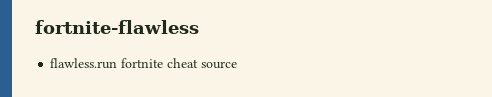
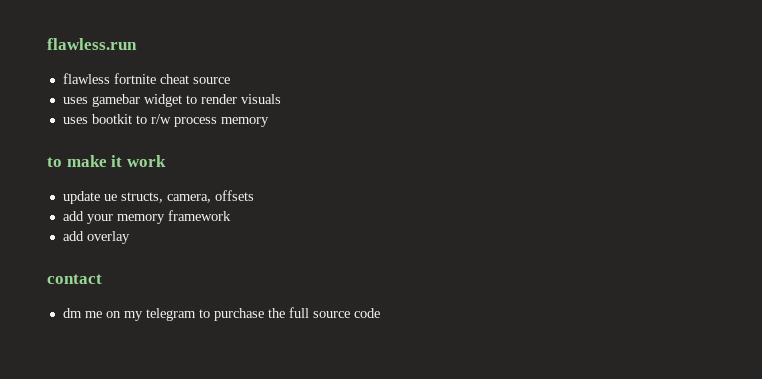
- fortnite-flawless
- flawless.run fortnite cheat source
+ flawless.run
+ flawless fortnite cheat source
+ uses gamebar widget to render visuals
+ uses bootkit to r/w process memory
+ to make it work
+ update ue structs, camera, offsets
+ add your memory framework
+ add overlay
+ contact
+ dm me on my telegram to purchase the full source code

